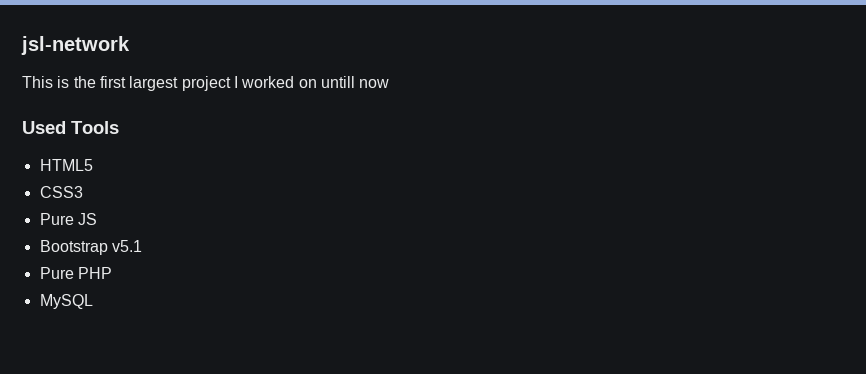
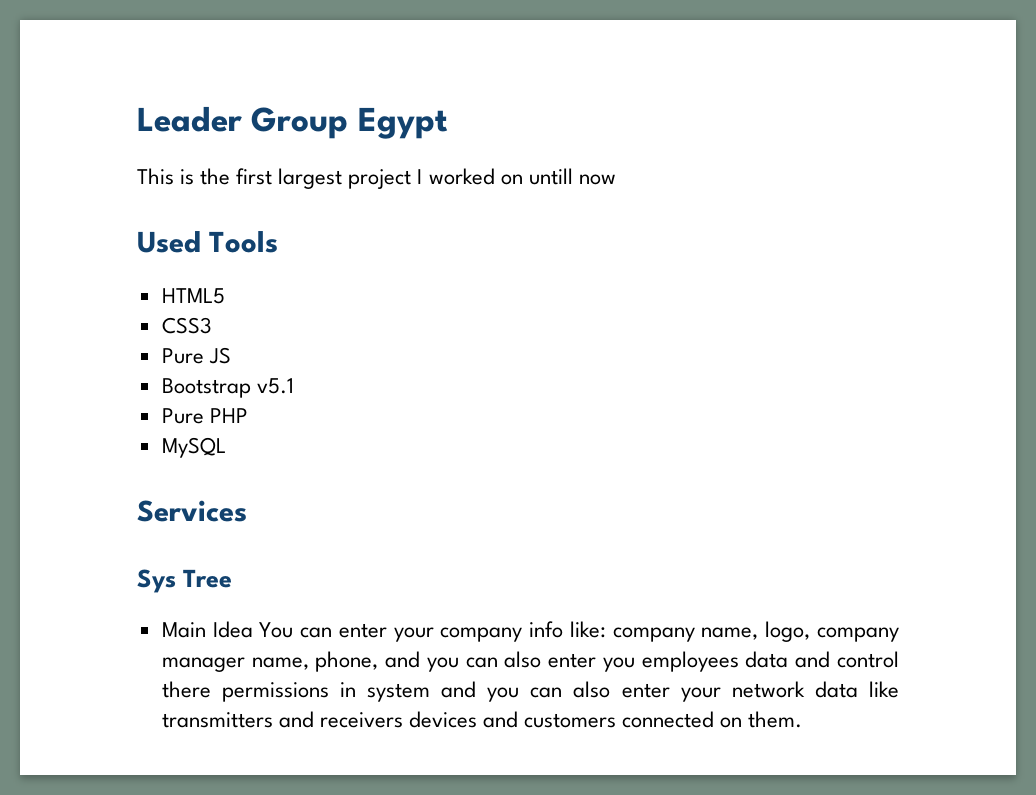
- jsl-network
+ Leader Group Egypt
+ Services
+ Sys Tree
+ Main Idea You can enter your company info like: company name, logo, company manager name, phone, and you can also enter you employees data and control there permissions in system and you can also enter your network data like transmitters and receivers devices and customers connected on them.

